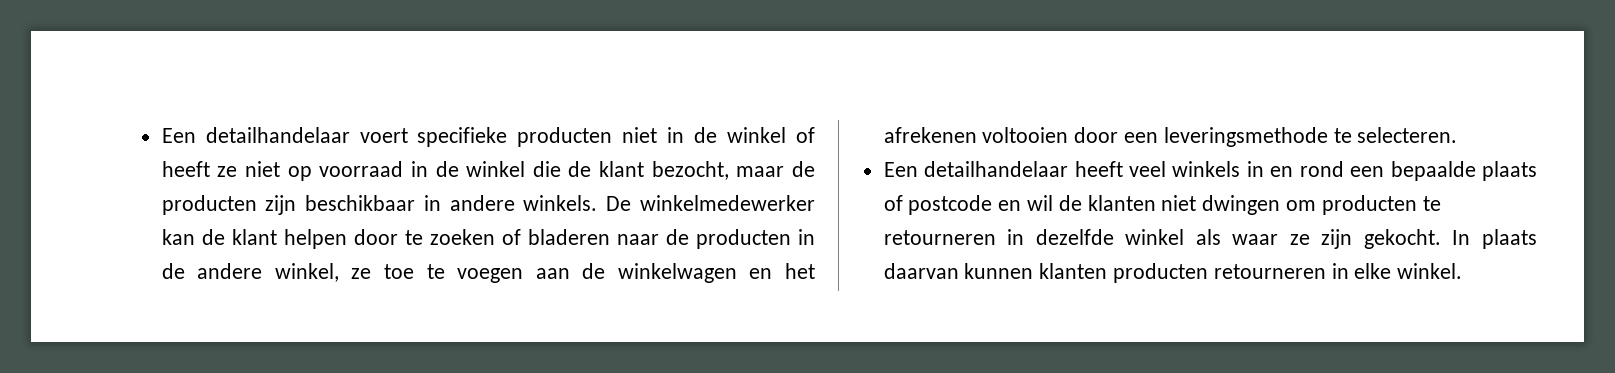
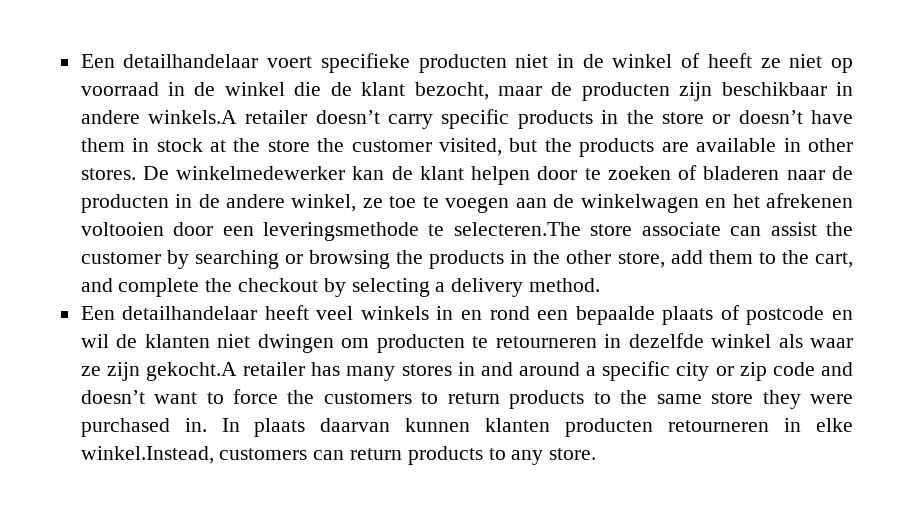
- Een detailhandelaar voert specifieke producten niet in de winkel of heeft ze niet op voorraad in de winkel die de klant bezocht, maar de producten zijn beschikbaar in andere winkels.
+ Een detailhandelaar voert specifieke producten niet in de winkel of heeft ze niet op voorraad in de winkel die de klant bezocht, maar de producten zijn beschikbaar in andere winkels.A retailer doesn’t carry specific products in the store or doesn’t have them in stock at the store the customer visited, but the products are available in other stores.
- De winkelmedewerker kan de klant helpen door te zoeken of bladeren naar de producten in de andere winkel, ze toe te voegen aan de winkelwagen en het afrekenen voltooien door een leveringsmethode te selecteren.
+ De winkelmedewerker kan de klant helpen door te zoeken of bladeren naar de producten in de andere winkel, ze toe te voegen aan de winkelwagen en het afrekenen voltooien door een leveringsmethode te selecteren.The store associate can assist the customer by searching or browsing the products in the other store, add them to the cart, and complete the checkout by selecting a delivery method.
- Een detailhandelaar heeft veel winkels in en rond een bepaalde plaats of postcode en wil de klanten niet dwingen om producten te retourneren in dezelfde winkel als waar ze zijn gekocht.
+ Een detailhandelaar heeft veel winkels in en rond een bepaalde plaats of postcode en wil de klanten niet dwingen om producten te retourneren in dezelfde winkel als waar ze zijn gekocht.A retailer has many stores in and around a specific city or zip code and doesn’t want to force the customers to return products to the same store they were purchased in.
- In plaats daarvan kunnen klanten producten retourneren in elke winkel.
+ In plaats daarvan kunnen klanten producten retourneren in elke winkel.Instead, customers can return products to any store.

